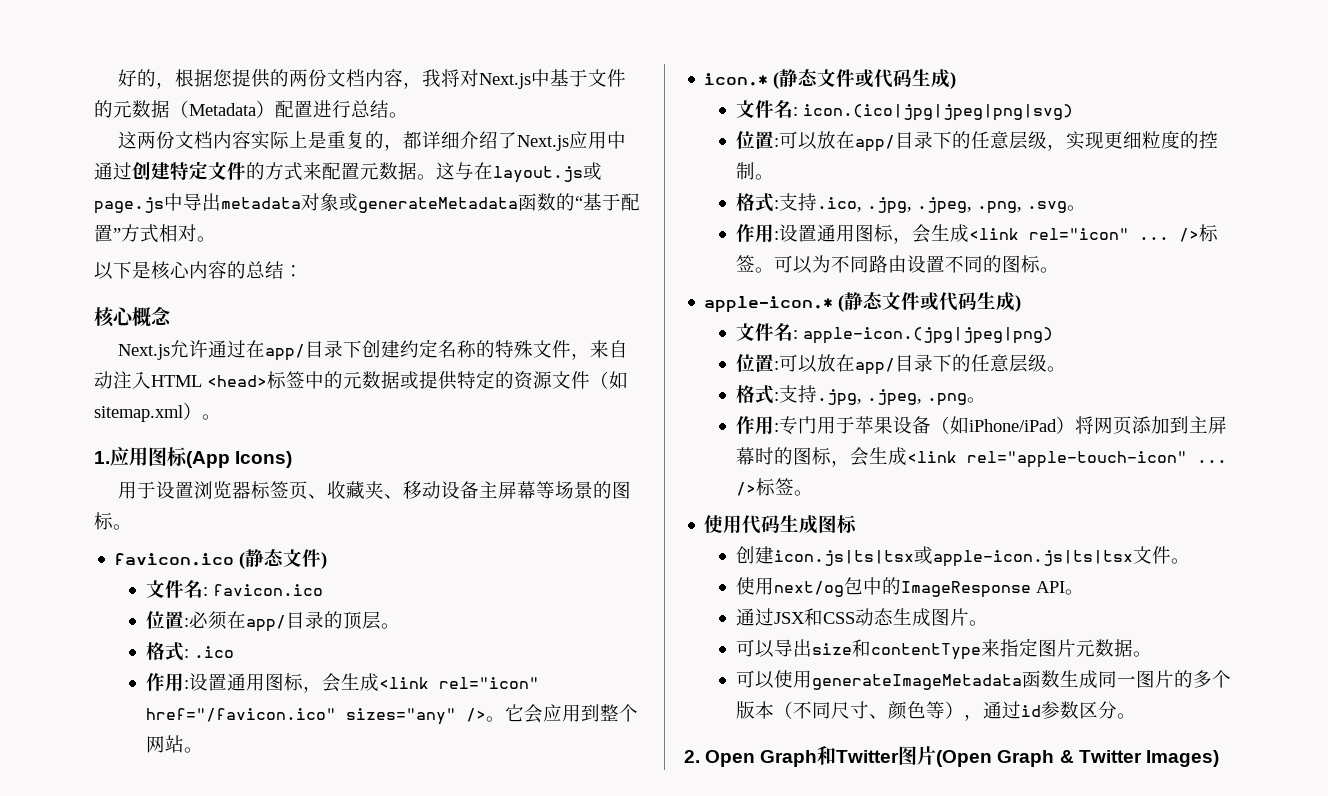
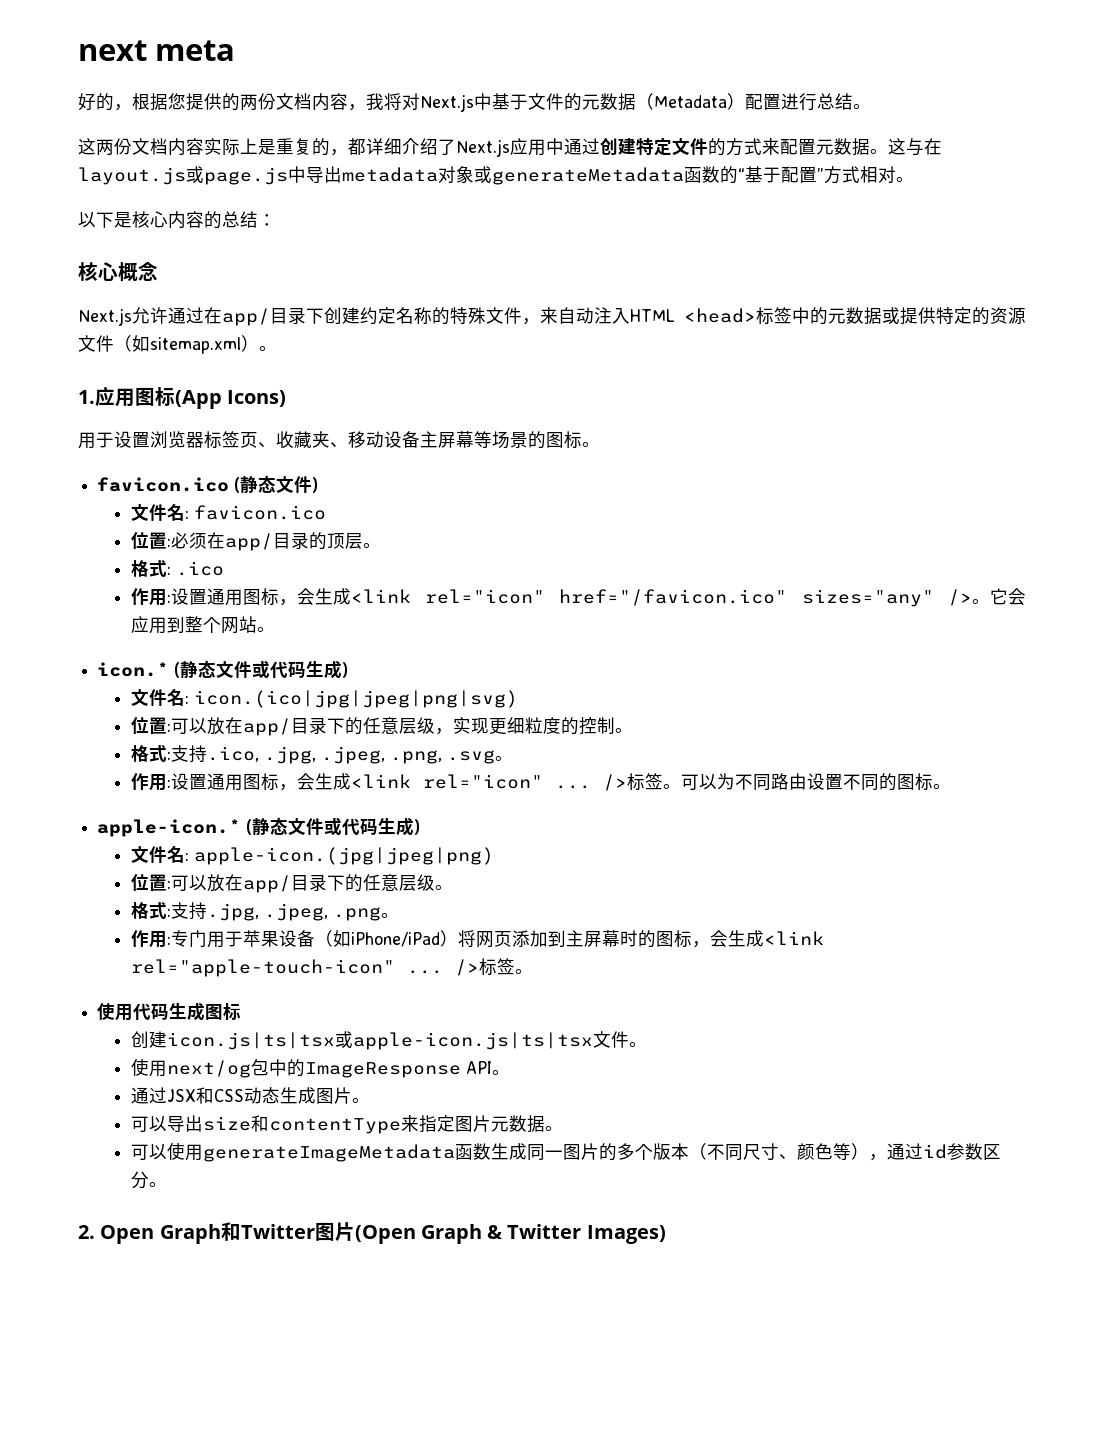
+ next meta

